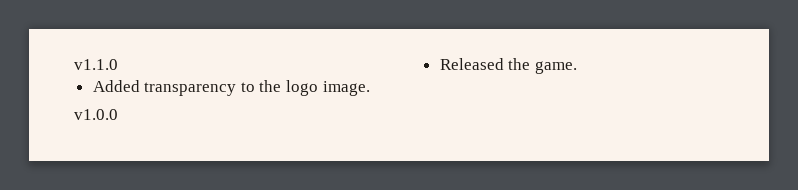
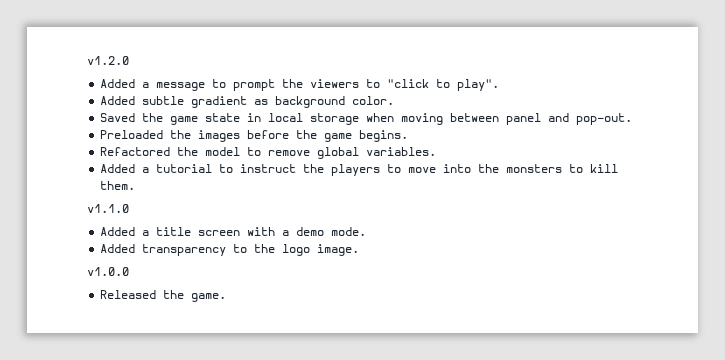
+ v1.2.0
+ Added a message to prompt the viewers to "click to play".
+ Added subtle gradient as background color.
+ Saved the game state in local storage when moving between panel and pop-out.
+ Preloaded the images before the game begins.
+ Refactored the model to remove global variables.
+ Added a tutorial to instruct the players to move into the monsters to kill them.
  v1.1.0
+ Added a title screen with a demo mode.

